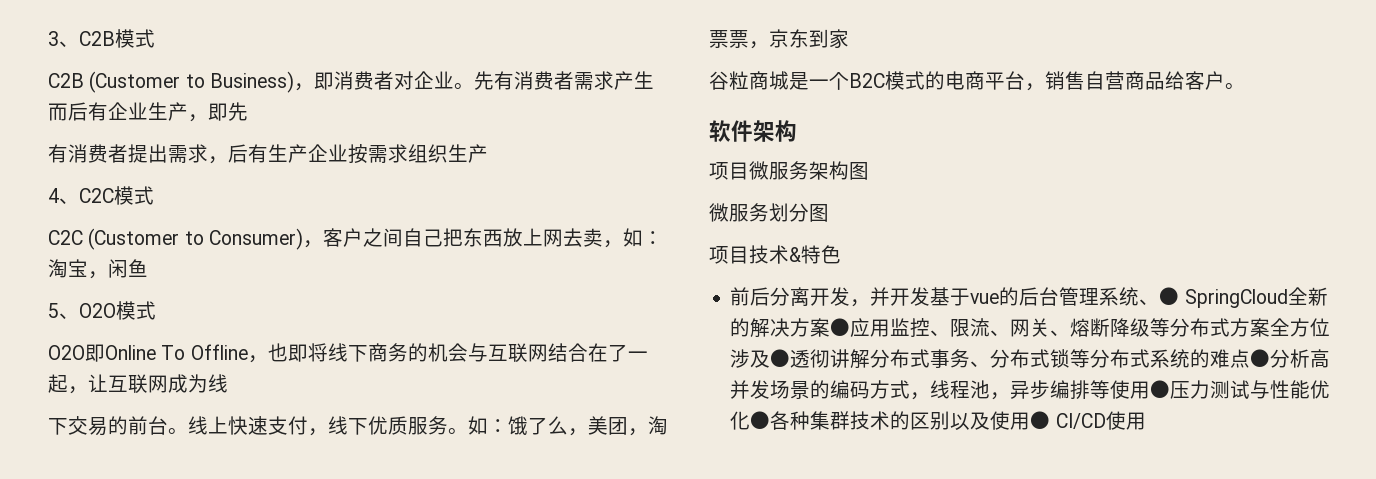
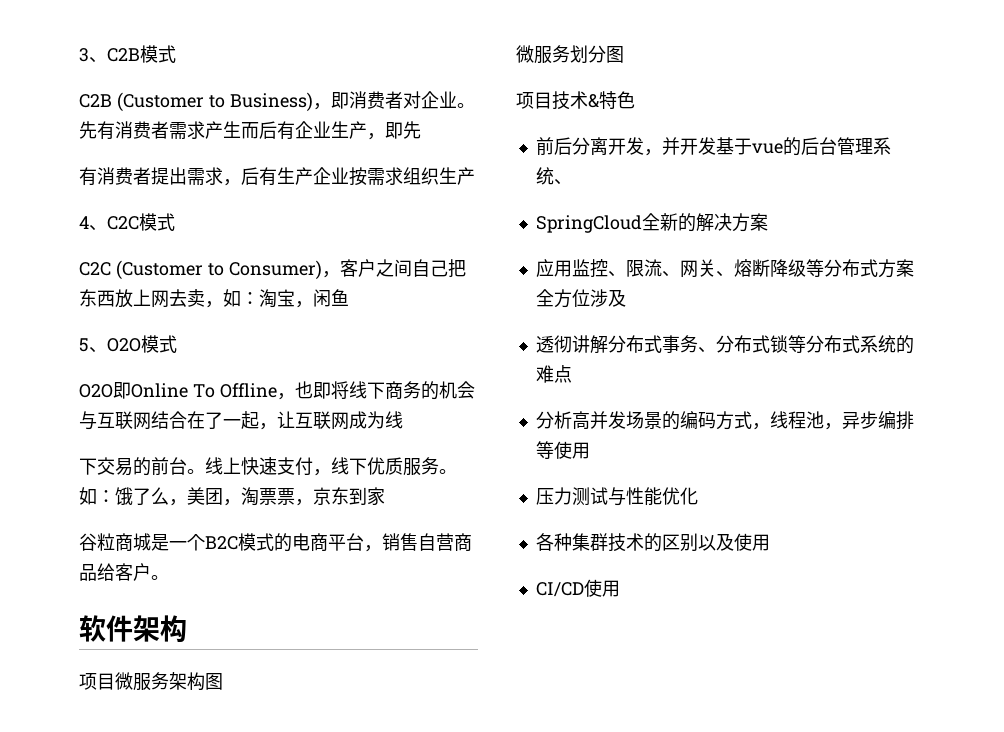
- 前后分离开发，并开发基于vue的后台管理系统、● SpringCloud全新的解决方案●应用监控、限流、网关、熔断降级等分布式方案全方位涉及●透彻讲解分布式事务、分布式锁等分布式系统的难点●分析高并发场景的编码方式，线程池，异步编排等使用●压力测试与性能优化●各种集群技术的区别以及使用● CI/CD使用
+ 前后分离开发，并开发基于vue的后台管理系统、
+ SpringCloud全新的解决方案
+ 应用监控、限流、网关、熔断降级等分布式方案全方位涉及
+ 透彻讲解分布式事务、分布式锁等分布式系统的难点
+ 分析高并发场景的编码方式，线程池，异步编排等使用
+ 压力测试与性能优化
+ 各种集群技术的区别以及使用
+ CI/CD使用

